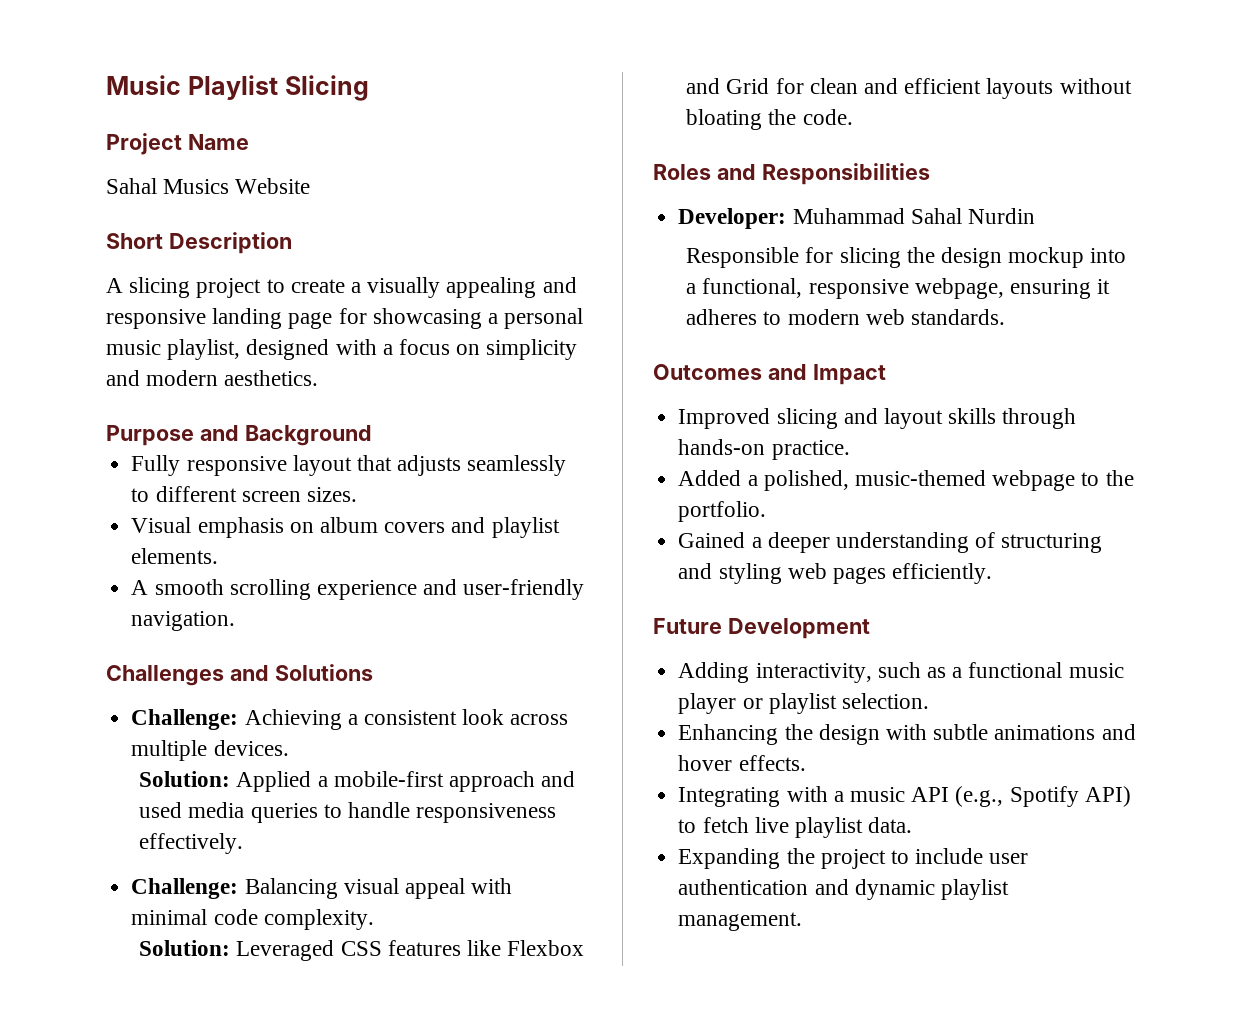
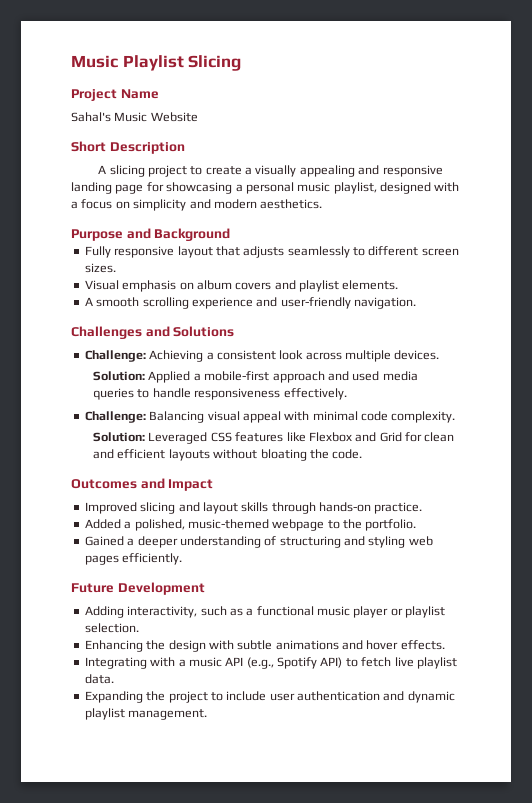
- Sahal Musics Website
+ Sahal's Music Website
- Roles and Responsibilities
- Developer: Muhammad Sahal Nurdin
- Responsible for slicing the design mockup into a functional, responsive webpage, ensuring it adheres to modern web standards.

